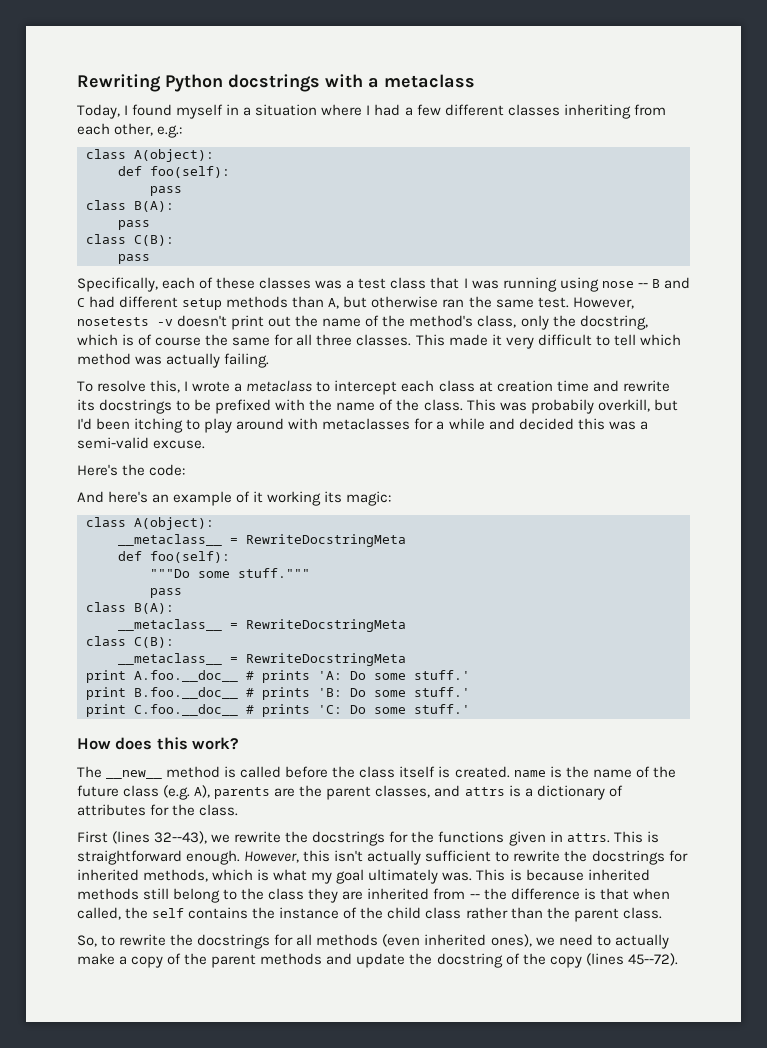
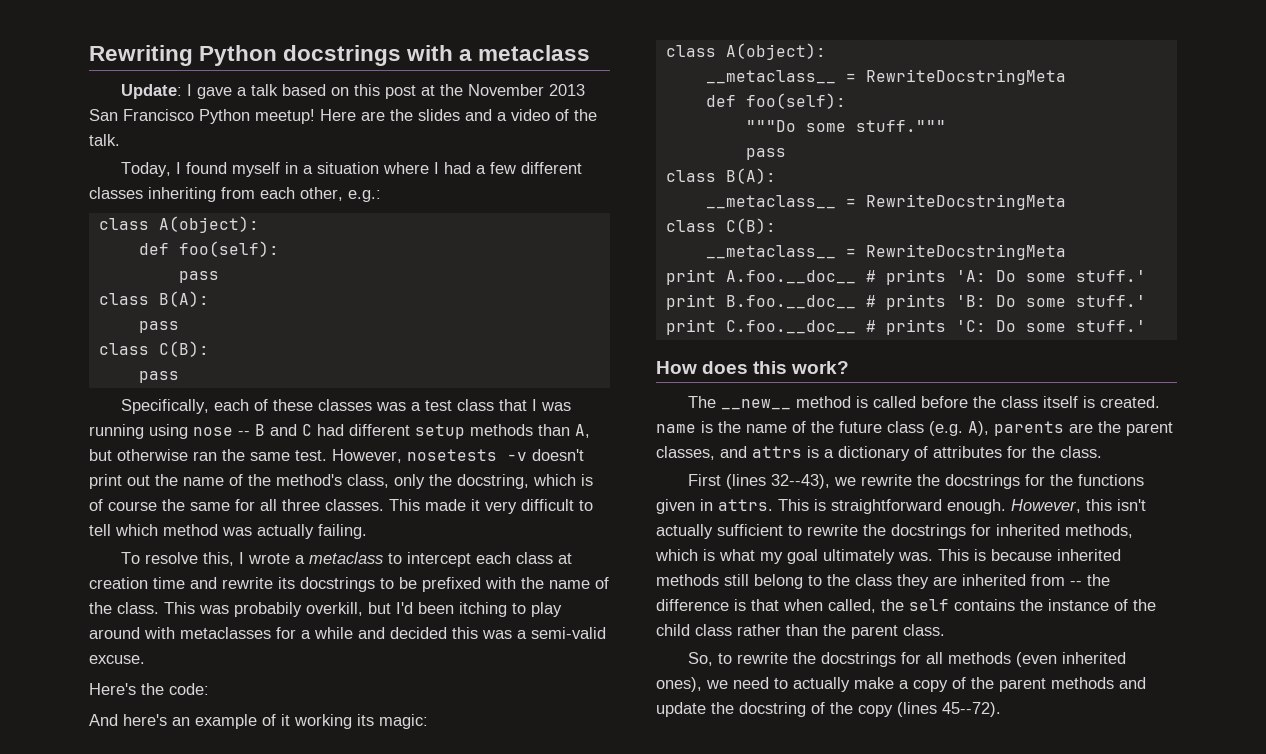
+ Update: I gave a talk based on this post at the November 2013 San Francisco Python meetup! Here are the slides and a video of the talk.

